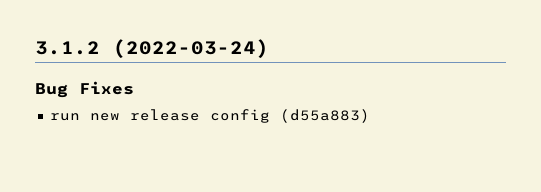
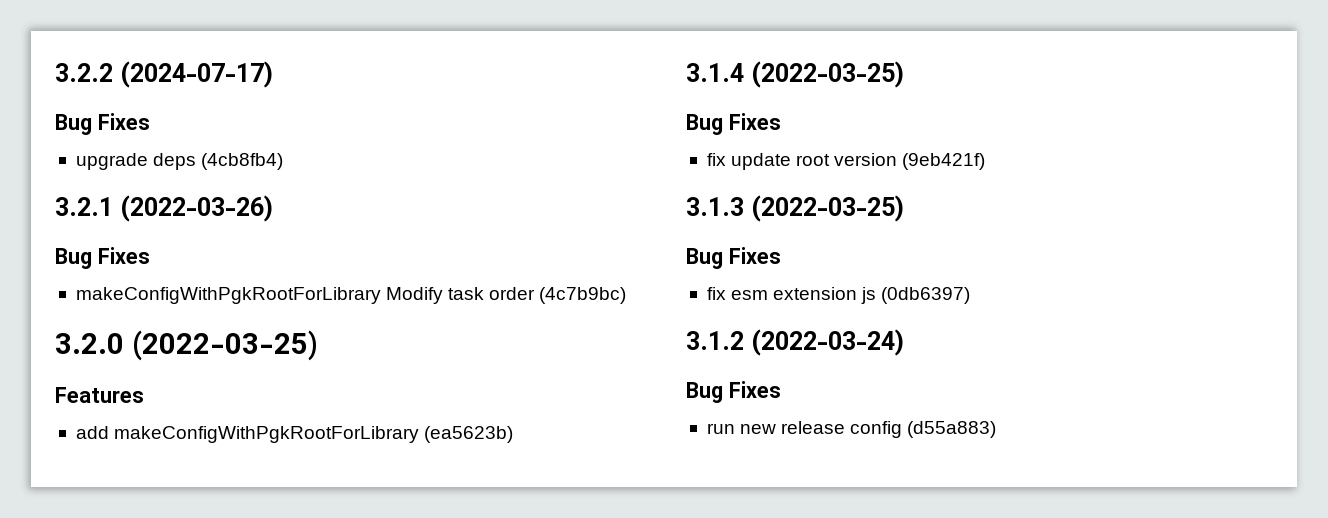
+ 3.2.2 (2024-07-17)
+ Bug Fixes
+ upgrade deps (4cb8fb4)
+ 3.2.1 (2022-03-26)
+ Bug Fixes
+ makeConfigWithPgkRootForLibrary Modify task order (4c7b9bc)
+ 3.2.0 (2022-03-25)
+ Features
+ add makeConfigWithPgkRootForLibrary (ea5623b)
+ 3.1.4 (2022-03-25)
+ Bug Fixes
+ fix update root version (9eb421f)
+ 3.1.3 (2022-03-25)
+ Bug Fixes
+ fix esm extension js (0db6397)

